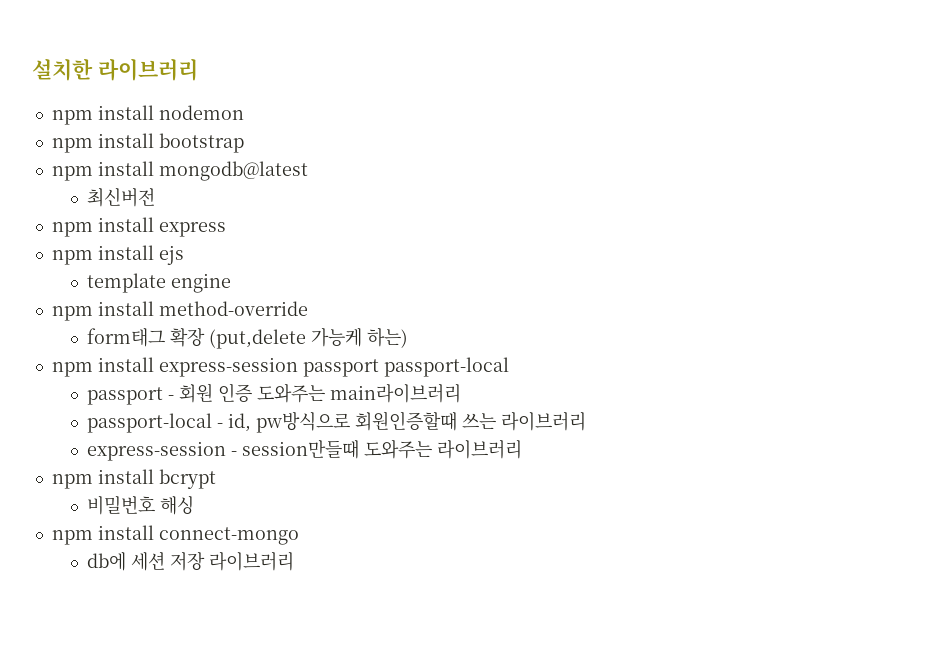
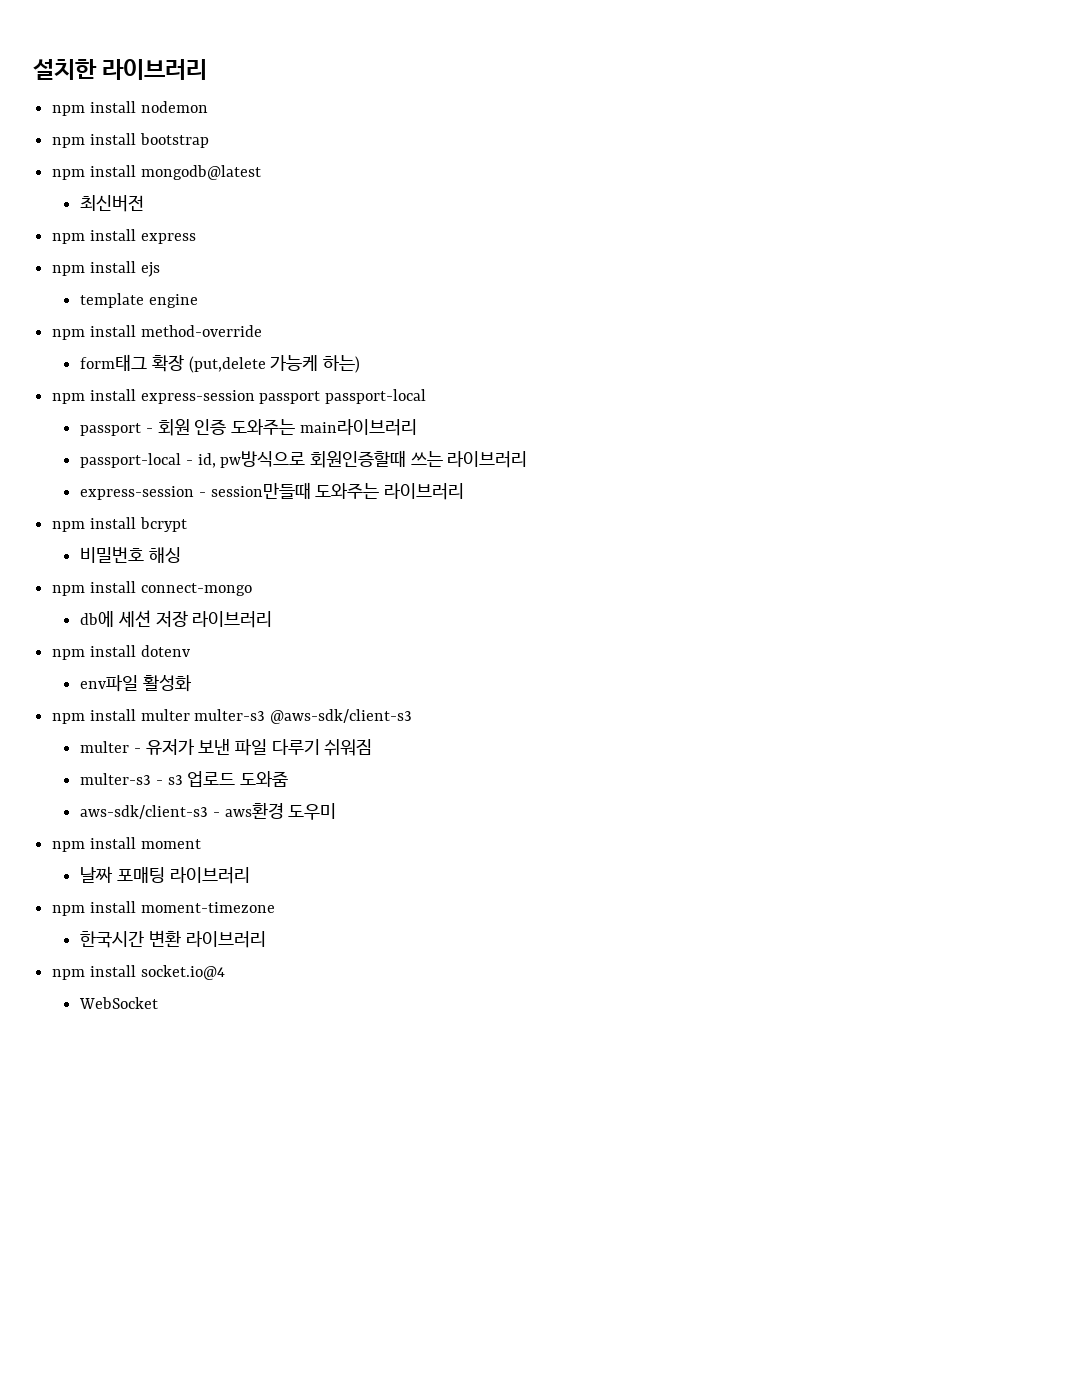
+ npm install dotenv
+ env파일 활성화
+ npm install multer multer-s3 @aws-sdk/client-s3
+ multer - 유저가 보낸 파일 다루기 쉬워짐
+ multer-s3 - s3 업로드 도와줌
+ aws-sdk/client-s3 - aws환경 도우미
+ npm install moment
+ 날짜 포매팅 라이브러리
+ npm install moment-timezone
+ 한국시간 변환 라이브러리
+ npm install socket.io@4
+ WebSocket

